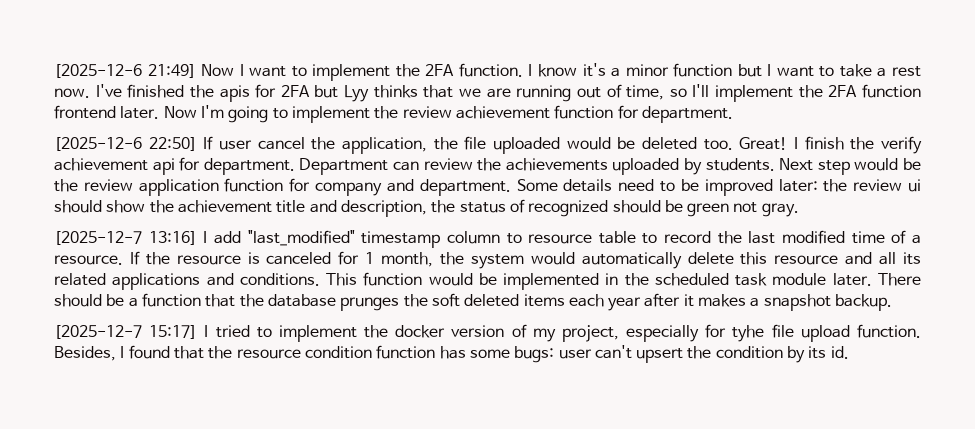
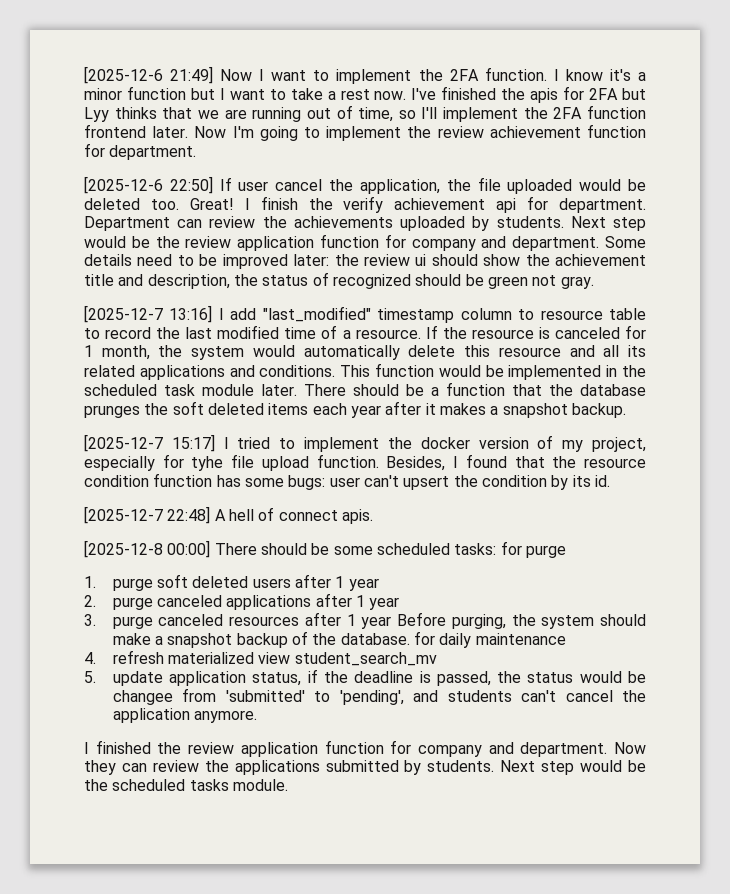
+ [2025-12-7 22:48] A hell of connect apis.
+ [2025-12-8 00:00] There should be some scheduled tasks: for purge
+ 1. purge soft deleted users after 1 year
+ 2. purge canceled applications after 1 year
+ 3. purge canceled resources after 1 year Before purging, the system should make a snapshot backup of the database. for daily maintenance
+ 4. refresh materialized view student_search_mv
+ 5. update application status, if the deadline is passed, the status would be changee from 'submitted' to 'pending', and students can't cancel the application anymore.
+ I finished the review application function for company and department. Now they can review the applications submitted by students. Next step would be the scheduled tasks module.

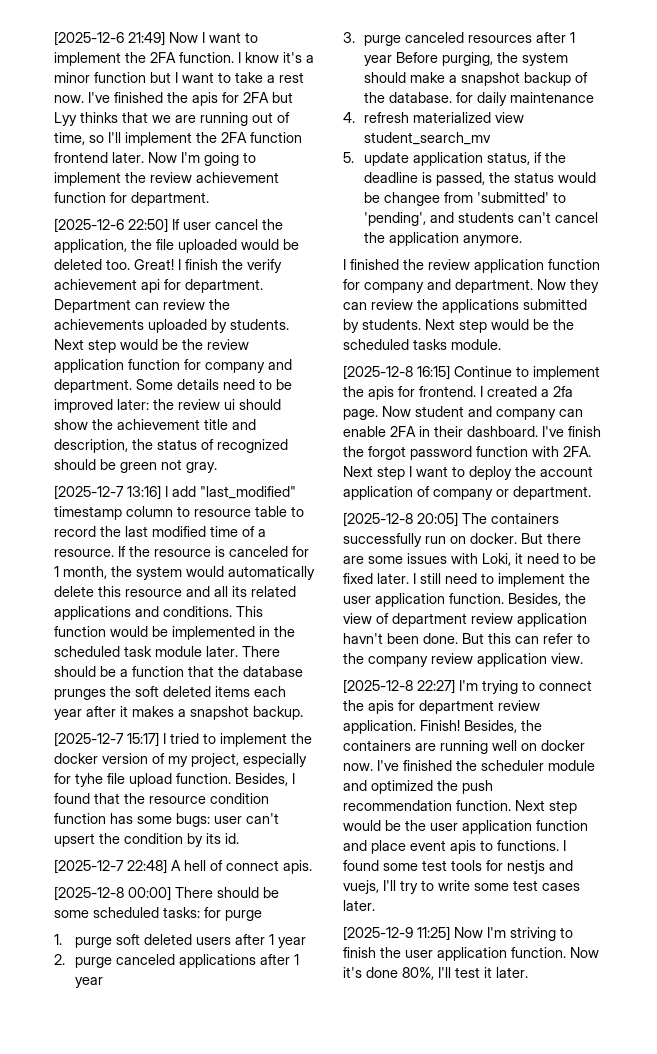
+ [2025-12-8 16:15] Continue to implement the apis for frontend. I created a 2fa page. Now student and company can enable 2FA in their dashboard. I've finish the forgot password function with 2FA. Next step I want to deploy the account application of company or department.
+ [2025-12-8 20:05] The containers successfully run on docker. But there are some issues with Loki, it need to be fixed later. I still need to implement the user application function. Besides, the view of department review application havn't been done. But this can refer to the company review application view.
+ [2025-12-8 22:27] I'm trying to connect the apis for department review application. Finish! Besides, the containers are running well on docker now. I've finished the scheduler module and optimized the push recommendation function. Next step would be the user application function and place event apis to functions. I found some test tools for nestjs and vuejs, I'll try to write some test cases later.
+ [2025-12-9 11:25] Now I'm striving to finish the user application function. Now it's done 80%, I'll test it later.

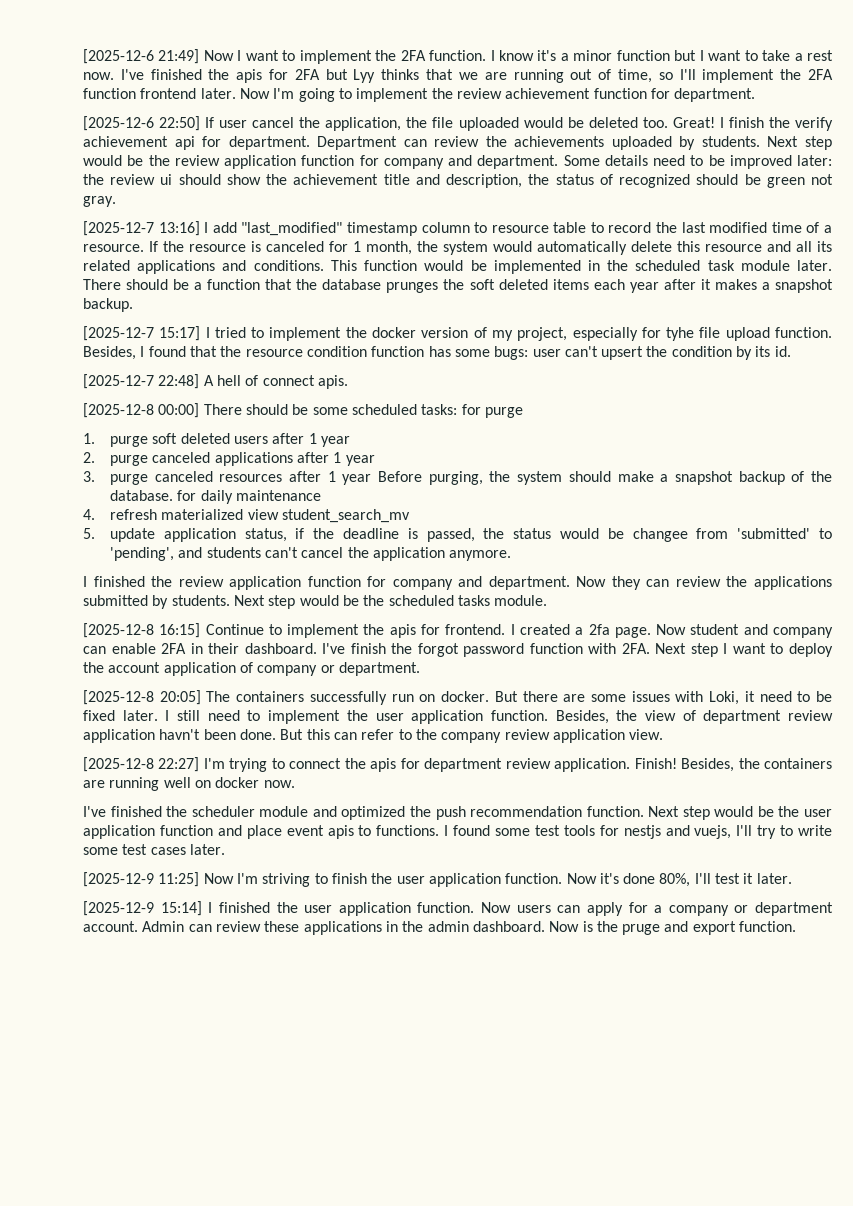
- Besides, the containers are running well on docker now. I've finished the scheduler module and optimized the push recommendation function.
+ Besides, the containers are running well on docker now.
+ I've finished the scheduler module and optimized the push recommendation function.
+ [2025-12-9 15:14] I finished the user application function. Now users can apply for a company or department account. Admin can review these applications in the admin dashboard. Now is the pruge and export function.

